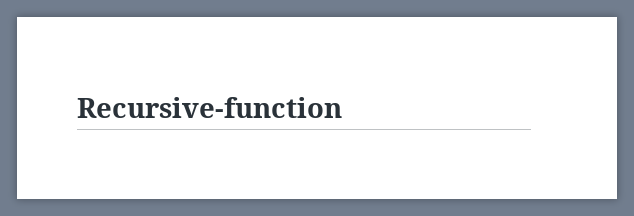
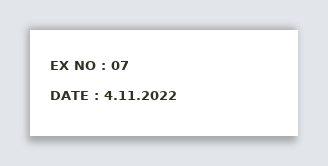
- Recursive-function
+ EX NO : 07
+ DATE : 4.11.2022

